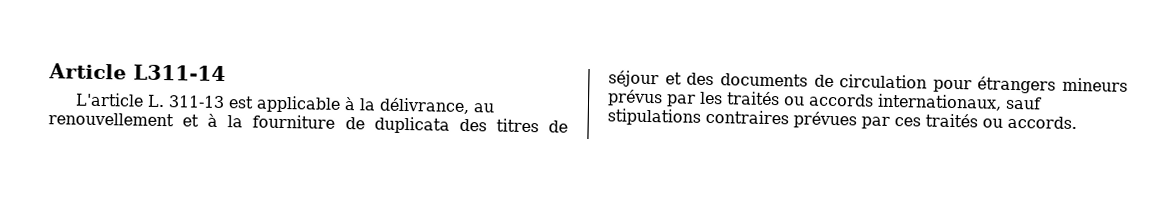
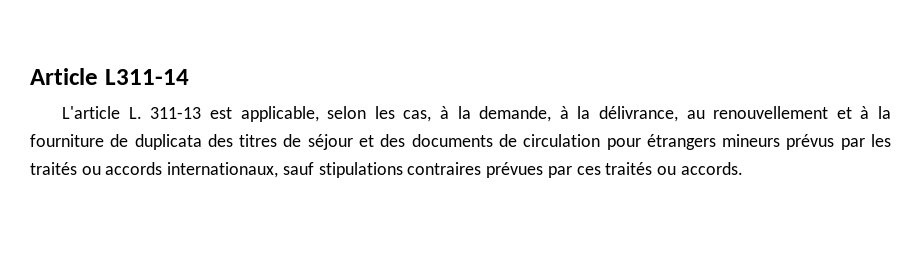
- L'article L. 311-13 est applicable à la délivrance, au renouvellement et à la fourniture de duplicata des titres de séjour et des documents de circulation pour étrangers mineurs prévus par les traités ou accords internationaux, sauf stipulations contraires prévues par ces traités ou accords.
+ L'article L. 311-13 est applicable, selon les cas, à la demande, à la délivrance, au renouvellement et à la fourniture de duplicata des titres de séjour et des documents de circulation pour étrangers mineurs prévus par les traités ou accords internationaux, sauf stipulations contraires prévues par ces traités ou accords.

